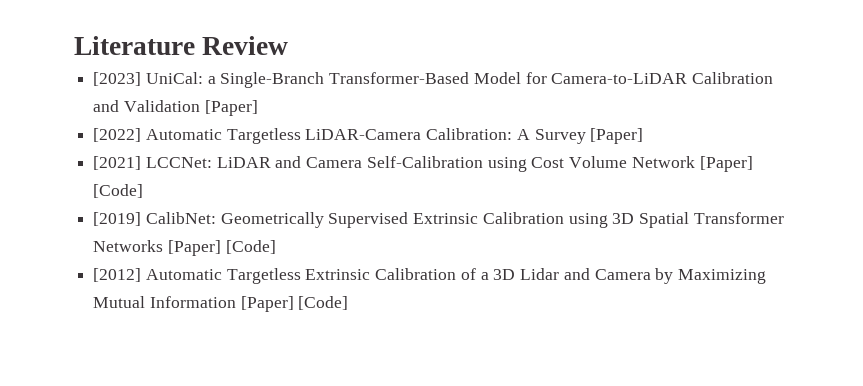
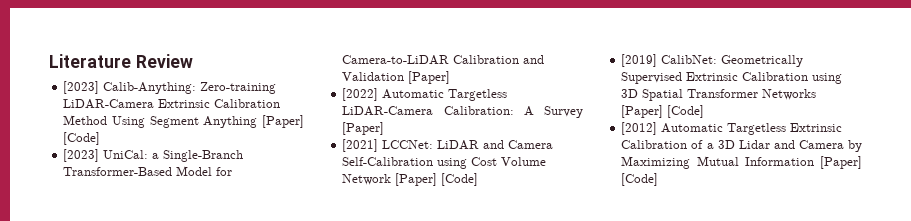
+ [2023] Calib-Anything: Zero-training LiDAR-Camera Extrinsic Calibration Method Using Segment Anything [Paper] [Code]

